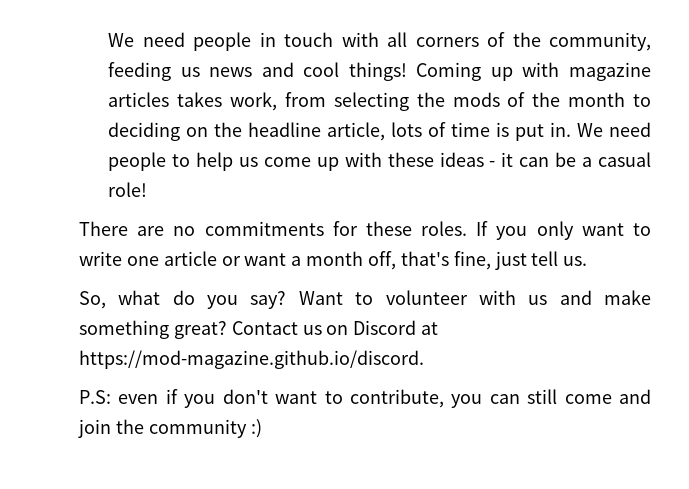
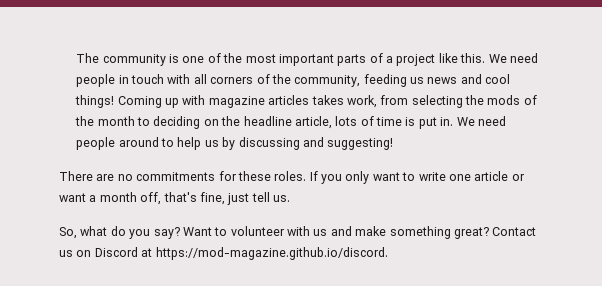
+ The community is one of the most important parts of a project like this.
- We need people to help us come up with these ideas - it can be a casual role!
+ We need people around to help us by discussing and suggesting!
- P.S: even if you don't want to contribute, you can still come and join the community :)

